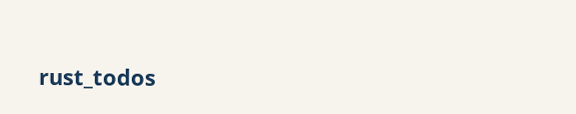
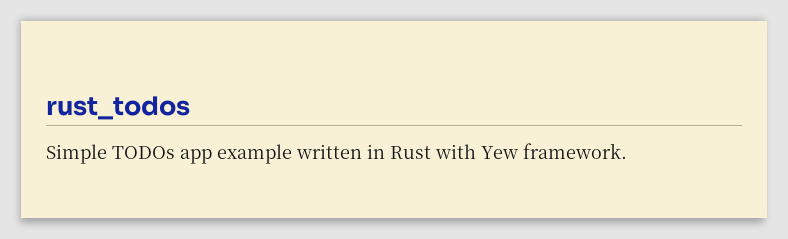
+ Simple TODOs app example written in Rust with Yew framework.

